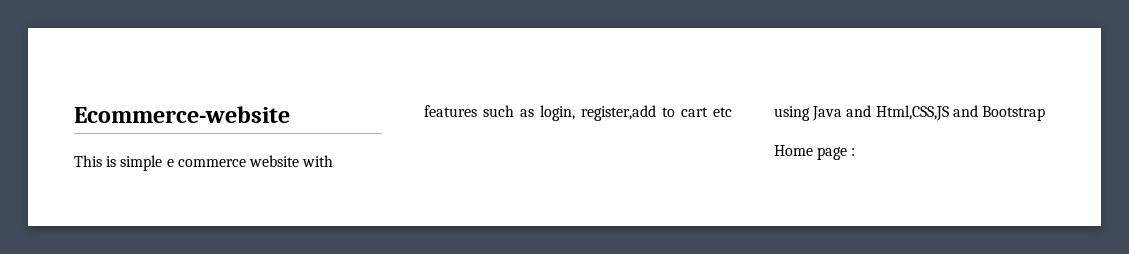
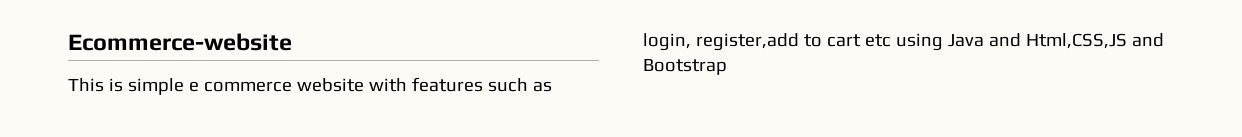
- Home page :

